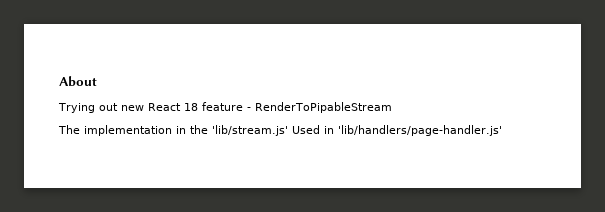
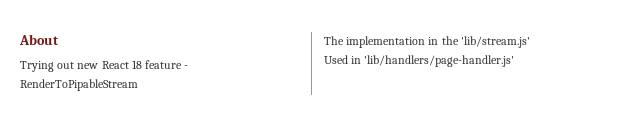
- The implementation in the 'lib/stream.js' Used in 'lib/handlers/page-handler.js'
+ The implementation in the 'lib/stream.js'
+ Used in 'lib/handlers/page-handler.js'

